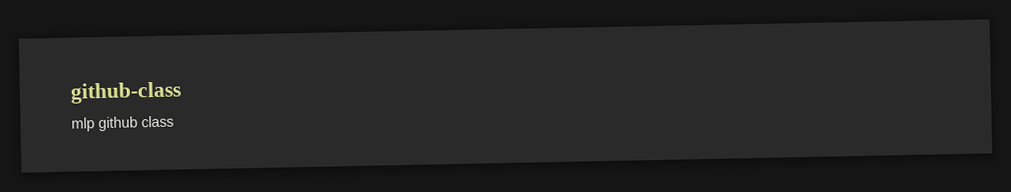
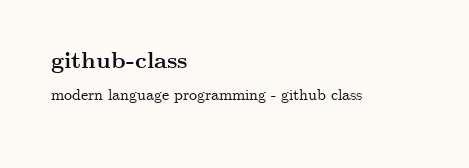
- mlp github class
+ modern language programming - github class

